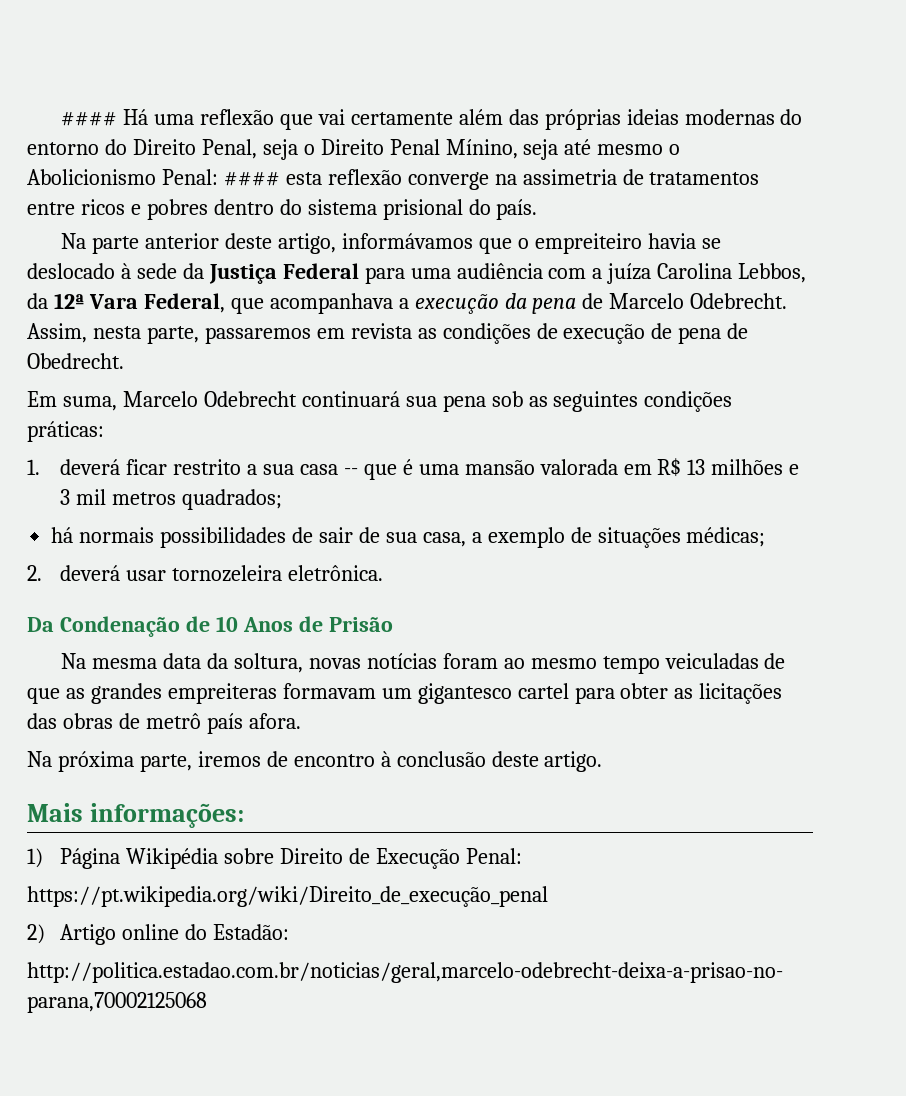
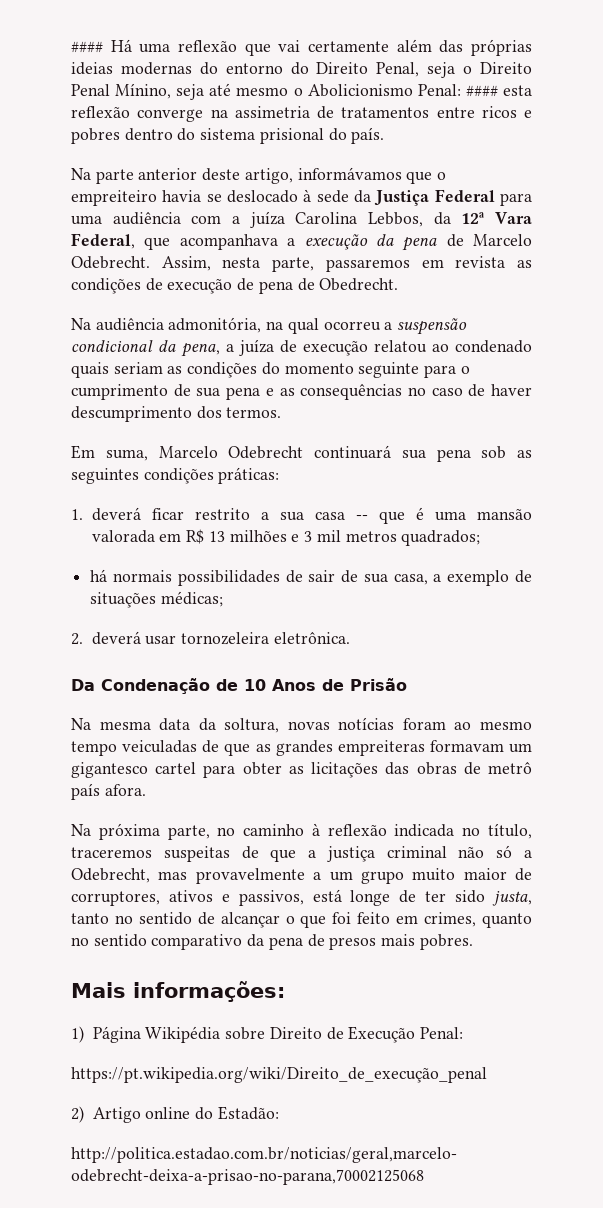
+ Na audiência admonitória, na qual ocorreu a suspensão condicional da pena, a juíza de execução relatou ao condenado quais seriam as condições do momento seguinte para o cumprimento de sua pena e as consequências no caso de haver descumprimento dos termos.
- Na próxima parte, iremos de encontro à conclusão deste artigo.
+ Na próxima parte, no caminho à reflexão indicada no título, traceremos suspeitas de que a justiça criminal não só a Odebrecht, mas provavelmente a um grupo muito maior de corruptores, ativos e passivos, está longe de ter sido justa, tanto no sentido de alcançar o que foi feito em crimes, quanto no sentido comparativo da pena de presos mais pobres.

